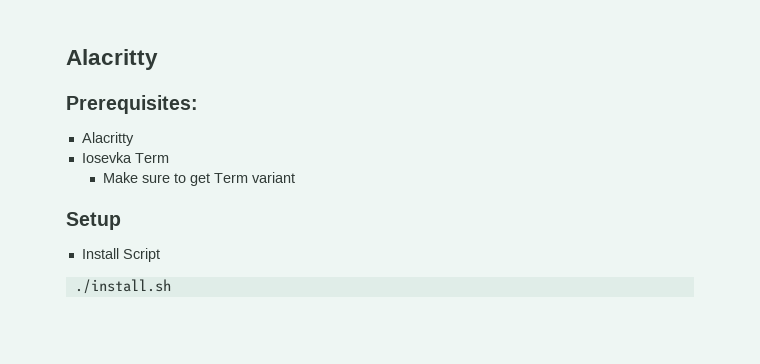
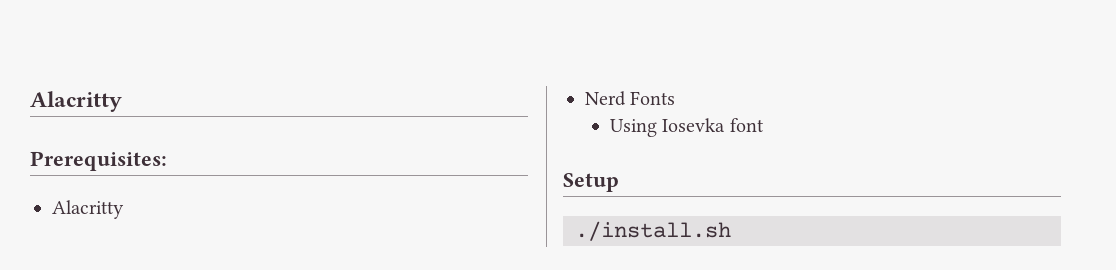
- Iosevka Term
- Make sure to get Term variant
+ Nerd Fonts
+ Using Iosevka font
- Install Script

